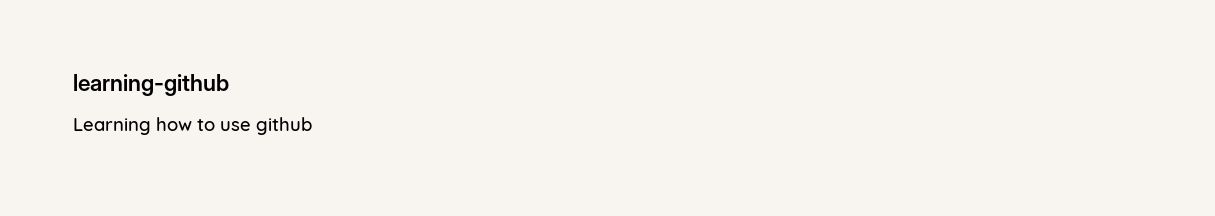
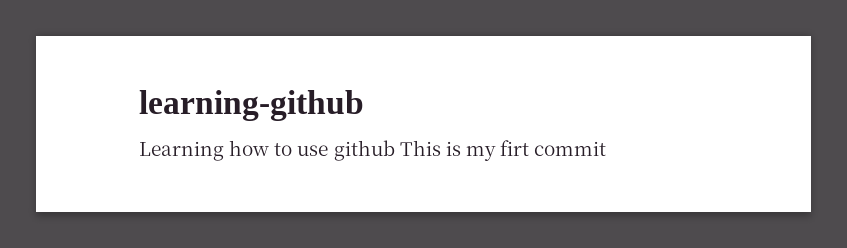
- Learning how to use github
+ Learning how to use github This is my firt commit

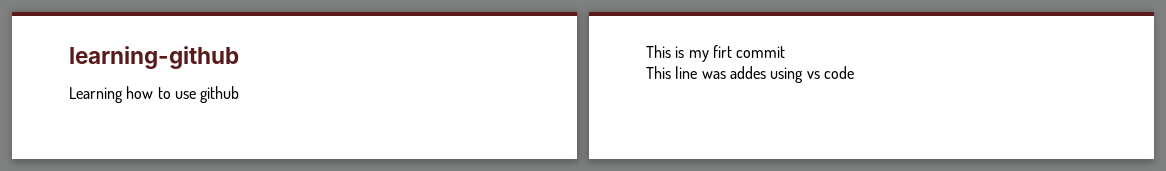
- Learning how to use github This is my firt commit
+ Learning how to use github
+ This is my firt commit
+ This line was addes using vs code

